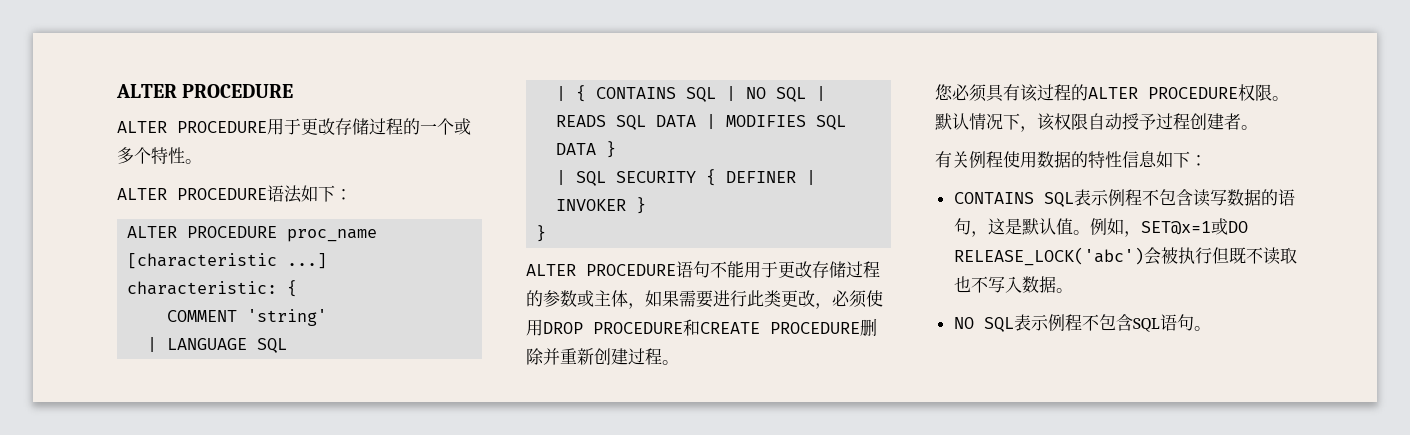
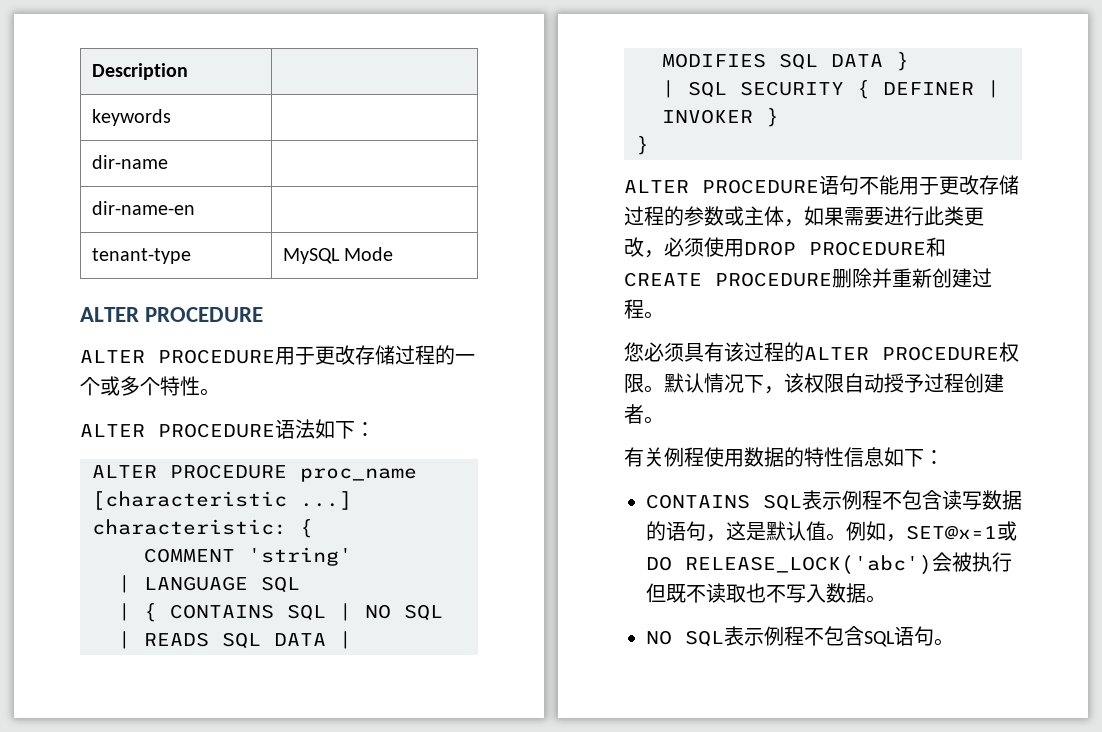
+ Description |
+ keywords |
+ dir-name |
+ dir-name-en |
+ tenant-type | MySQL Mode

